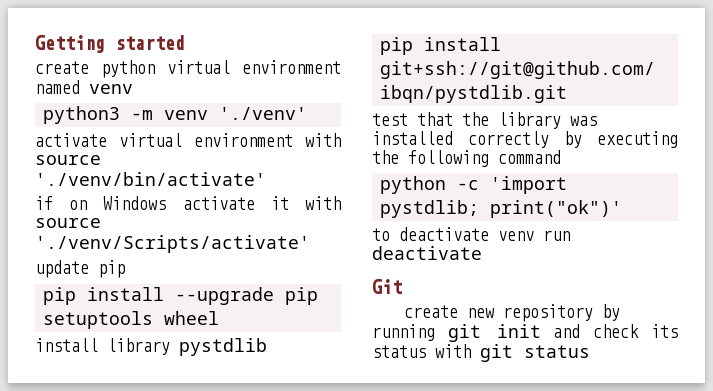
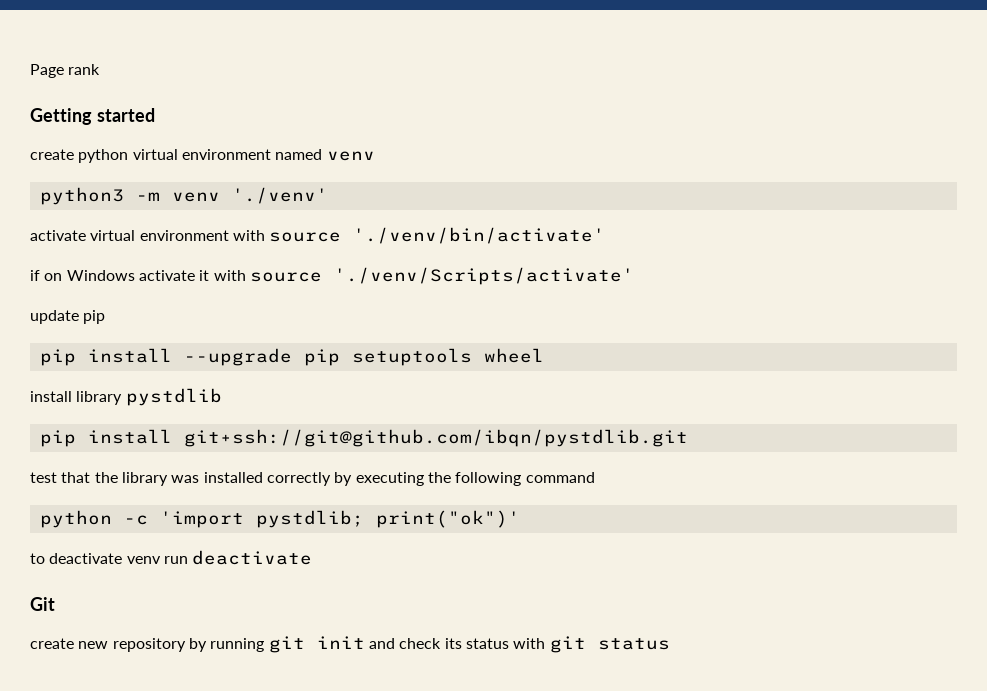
+ Page rank

